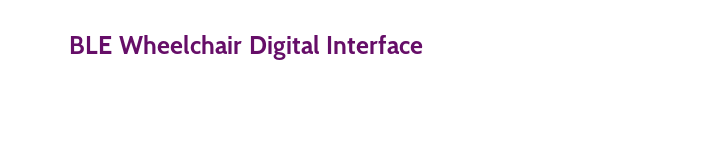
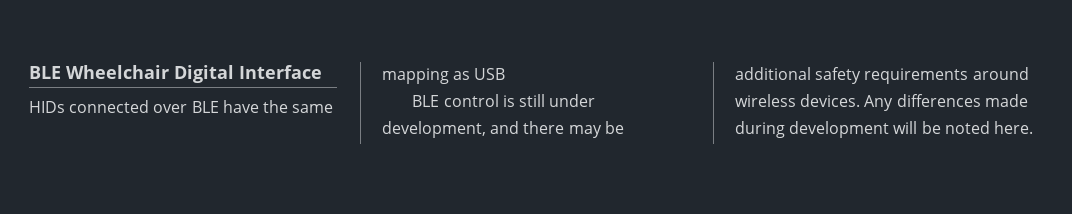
+ HIDs connected over BLE have the same mapping as USB
+ BLE control is still under development, and there may be additional safety requirements around wireless devices. Any differences made during development will be noted here.

